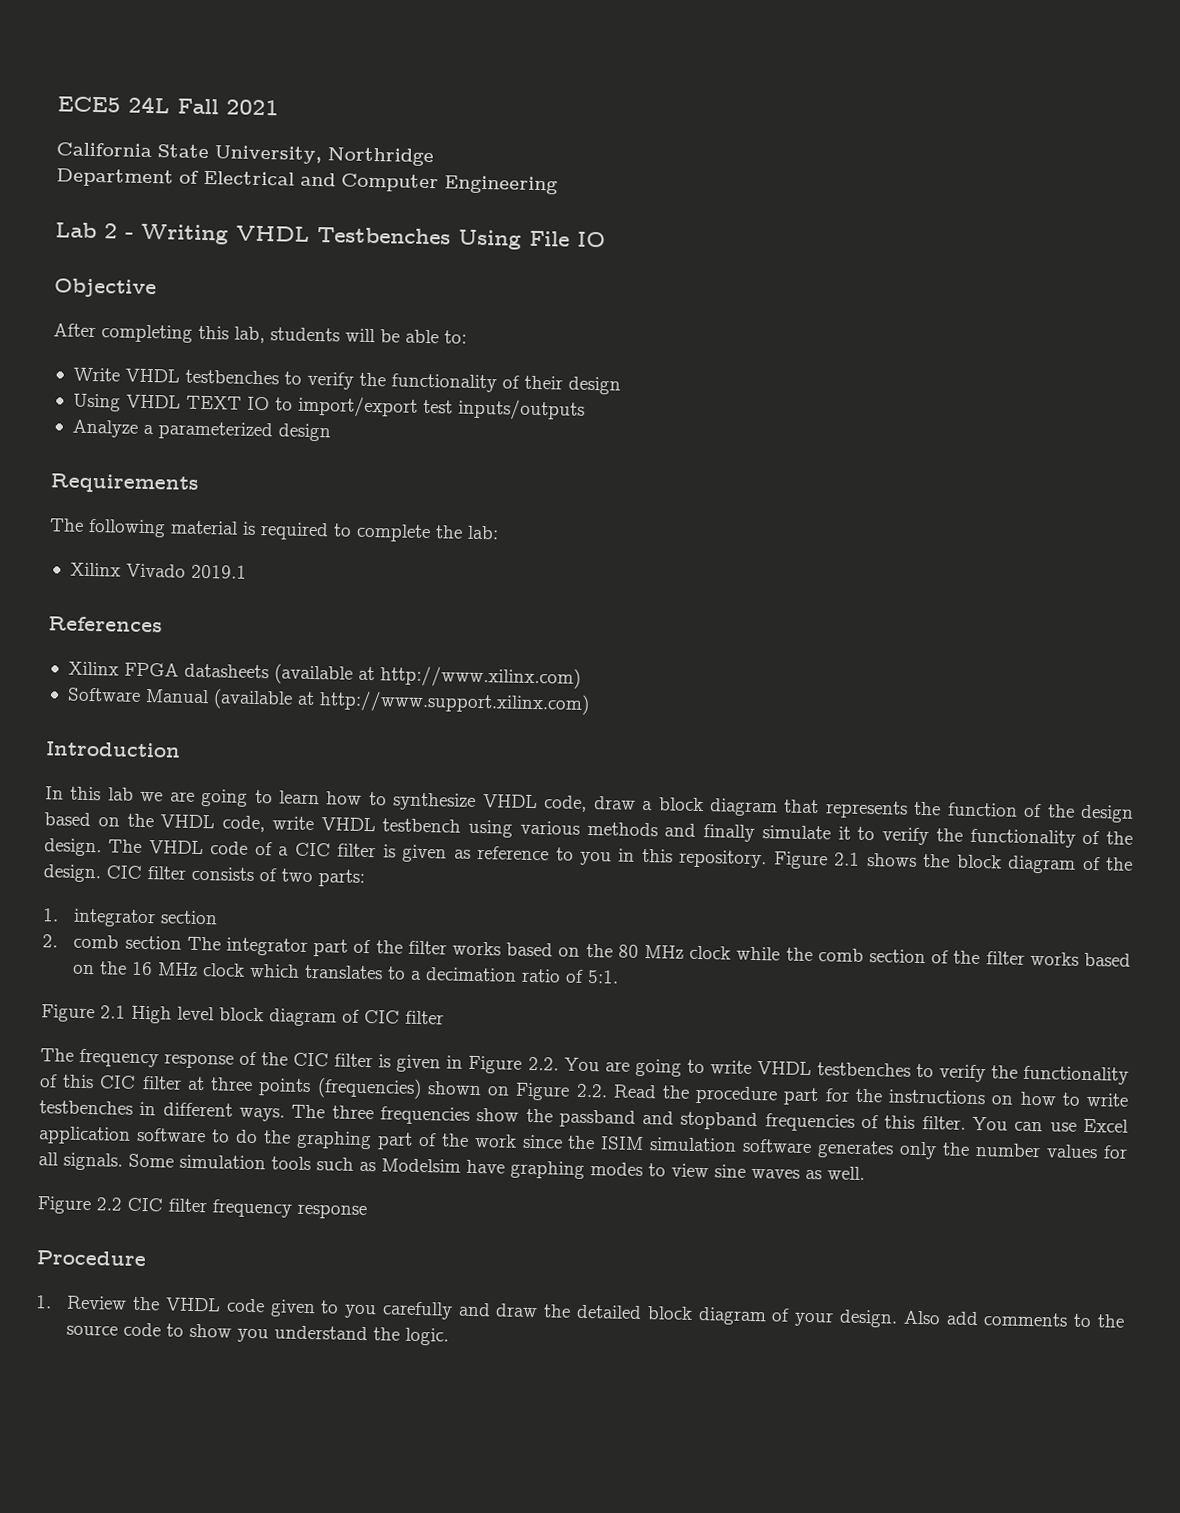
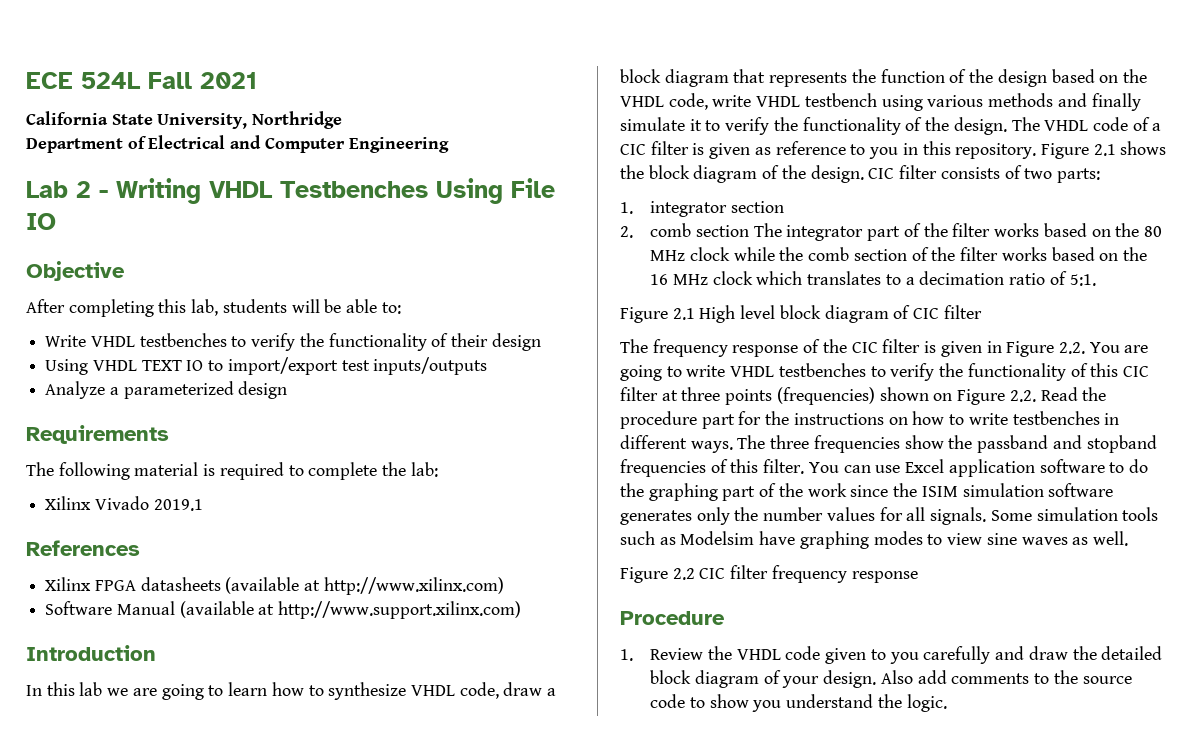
- ECE5 24L Fall 2021
+ ECE 524L Fall 2021

